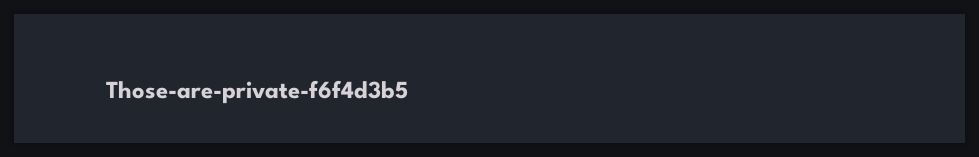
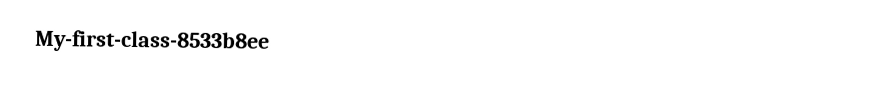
- Those-are-private-f6f4d3b5
+ My-first-class-8533b8ee

